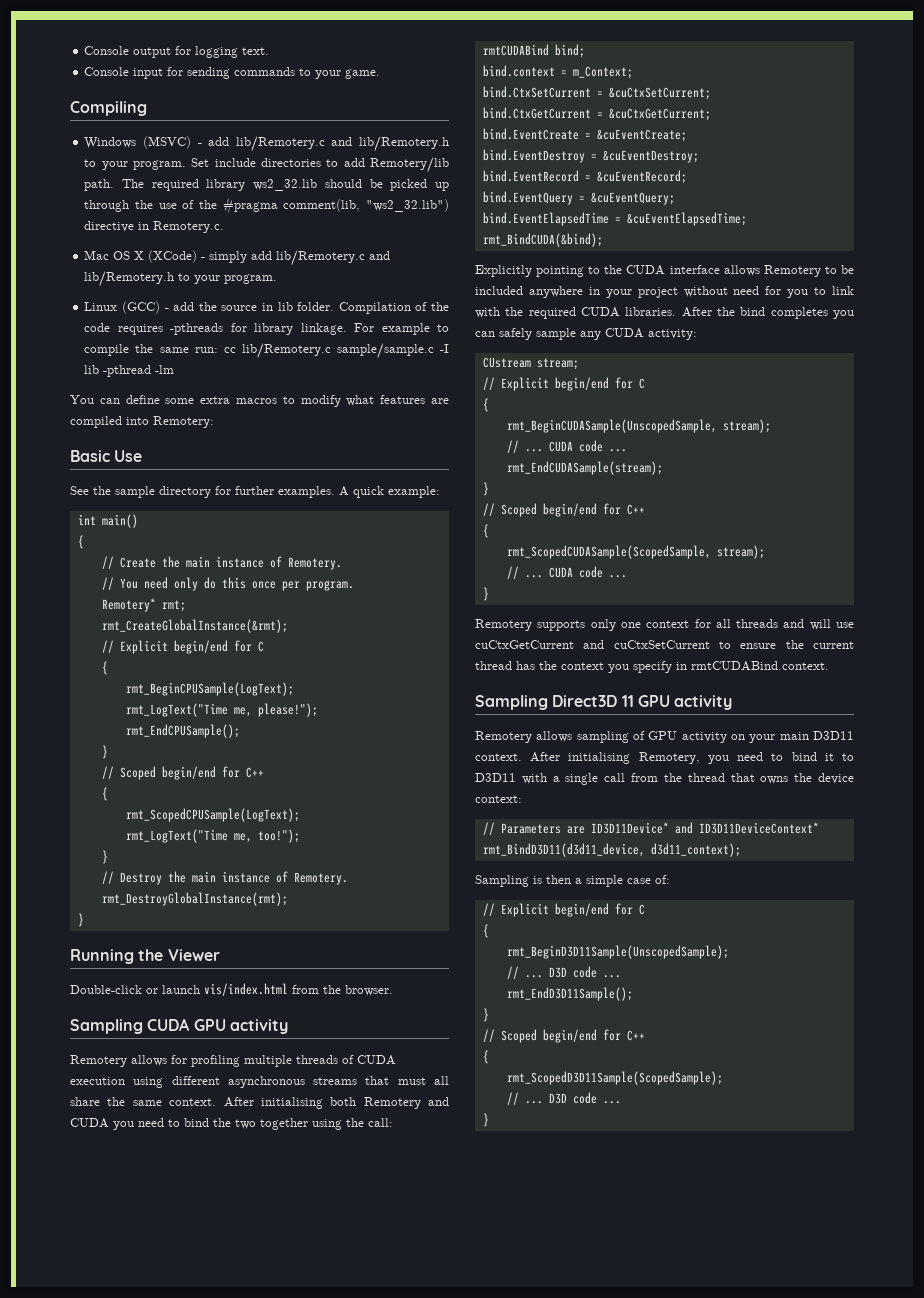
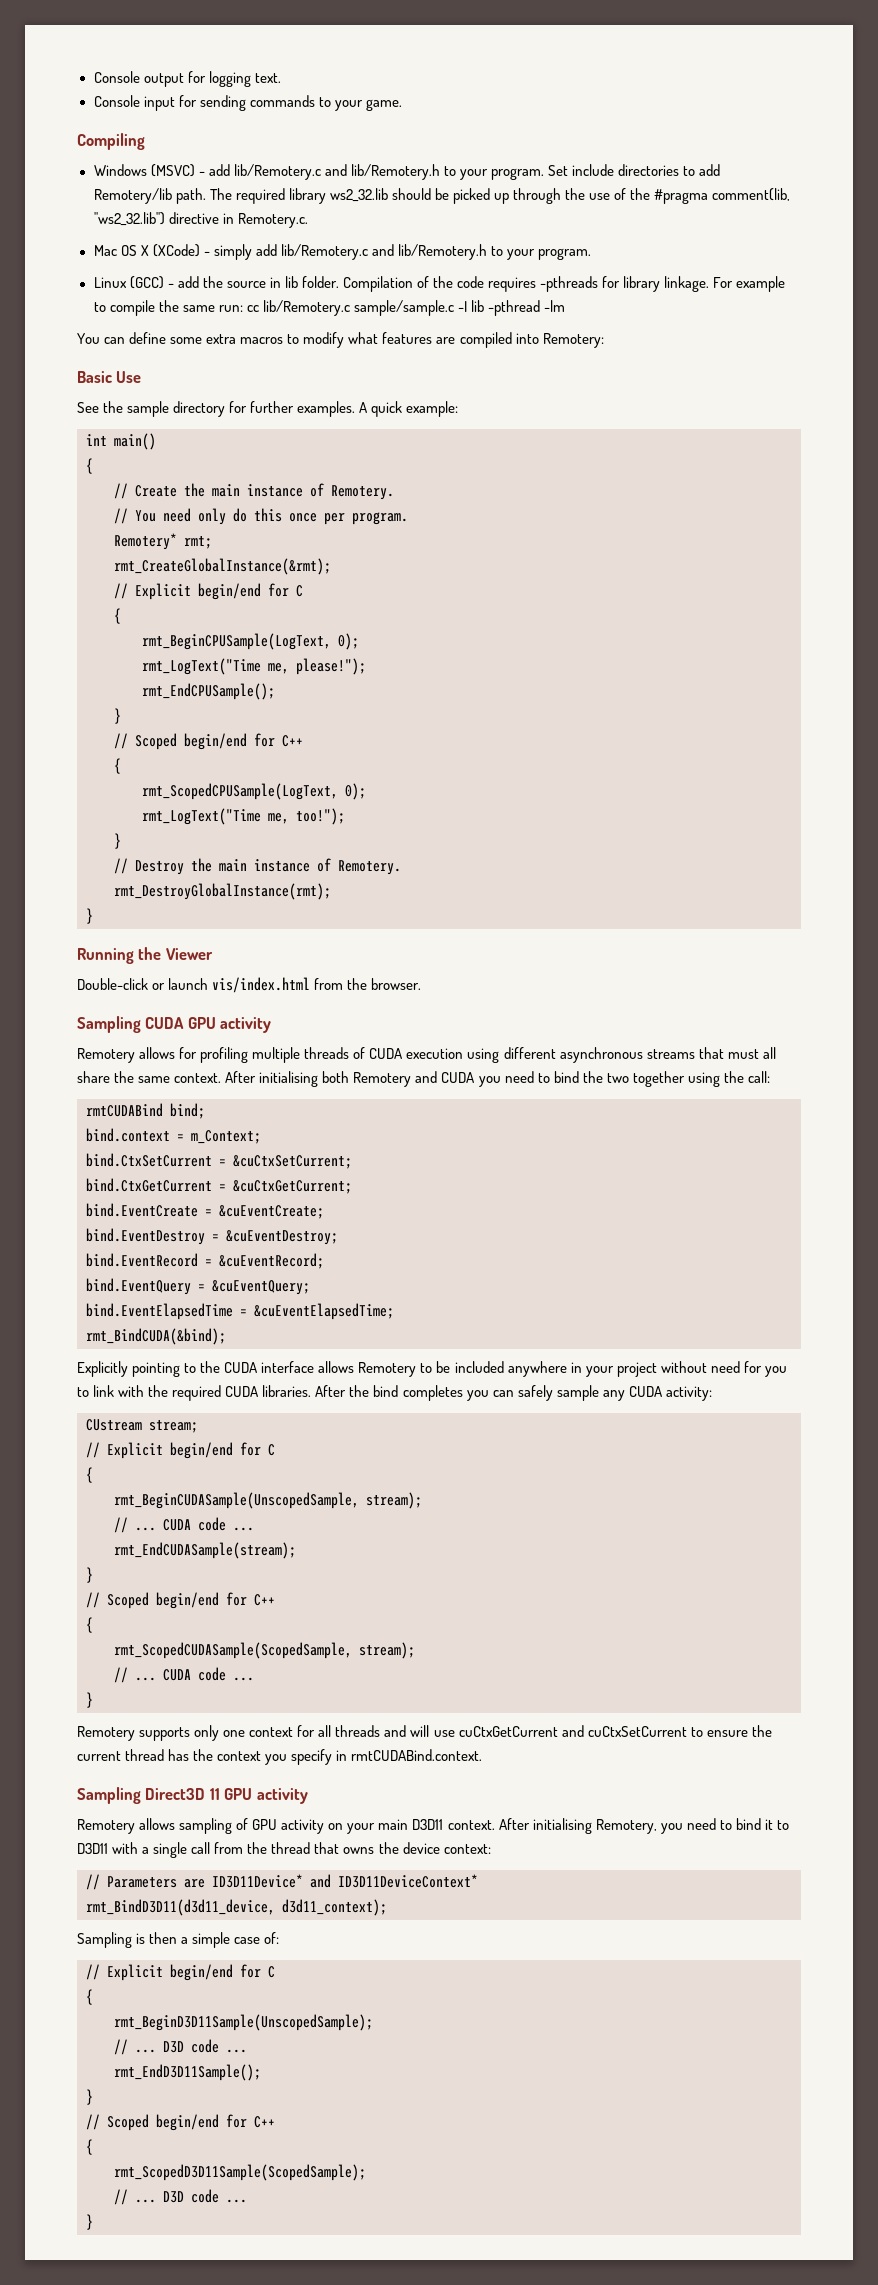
- rmt_BeginCPUSample(LogText);
+ rmt_BeginCPUSample(LogText, 0);
- rmt_ScopedCPUSample(LogText);
+ rmt_ScopedCPUSample(LogText, 0);

